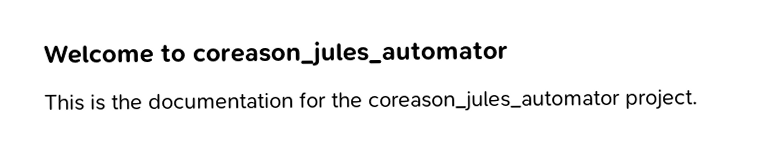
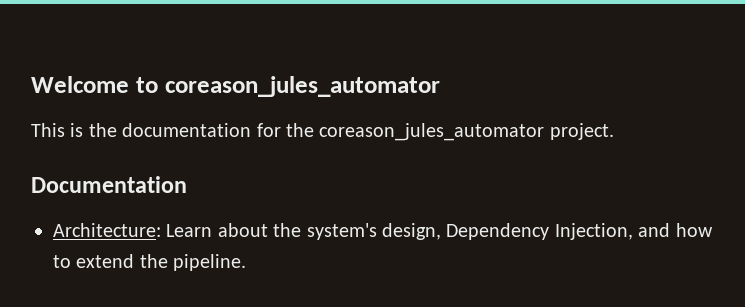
+ Documentation
+ Architecture: Learn about the system's design, Dependency Injection, and how to extend the pipeline.

